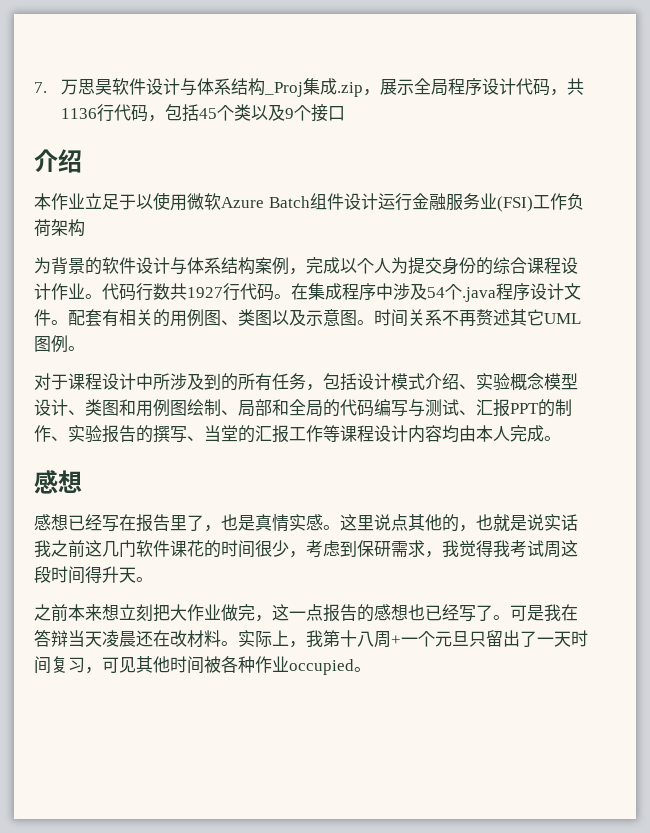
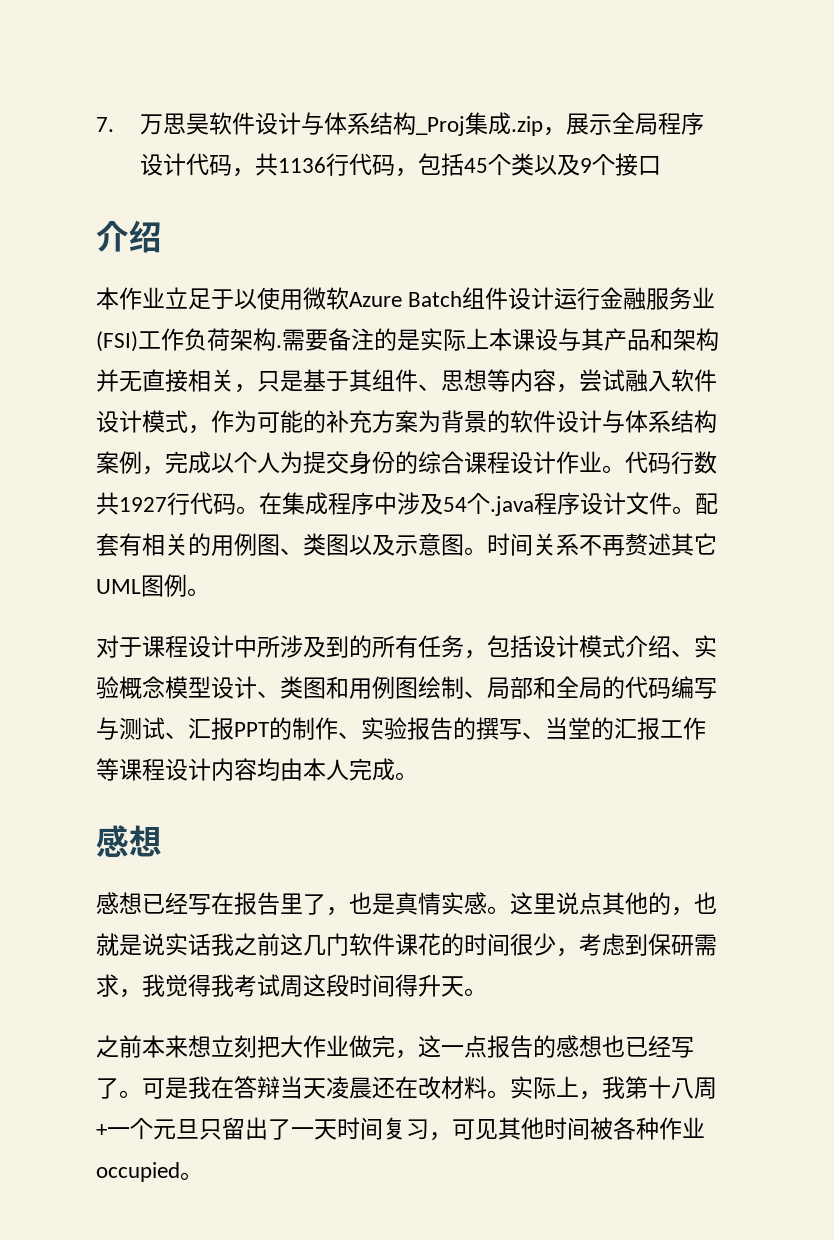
- 本作业立足于以使用微软Azure Batch组件设计运行金融服务业(FSI)工作负荷架构
- 为背景的软件设计与体系结构案例，完成以个人为提交身份的综合课程设计作业。
+ 本作业立足于以使用微软Azure Batch组件设计运行金融服务业(FSI)工作负荷架构.需要备注的是实际上本课设与其产品和架构并无直接相关，只是基于其组件、思想等内容，尝试融入软件设计模式，作为可能的补充方案为背景的软件设计与体系结构案例，完成以个人为提交身份的综合课程设计作业。

